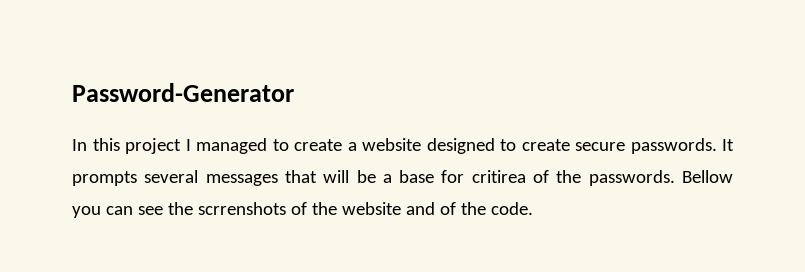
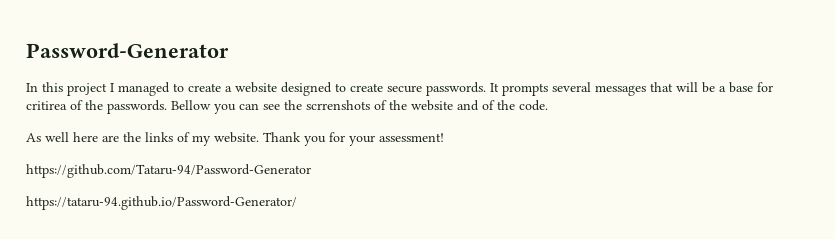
+ As well here are the links of my website. Thank you for your assessment!
+ https://github.com/Tataru-94/Password-Generator
+ https://tataru-94.github.io/Password-Generator/

